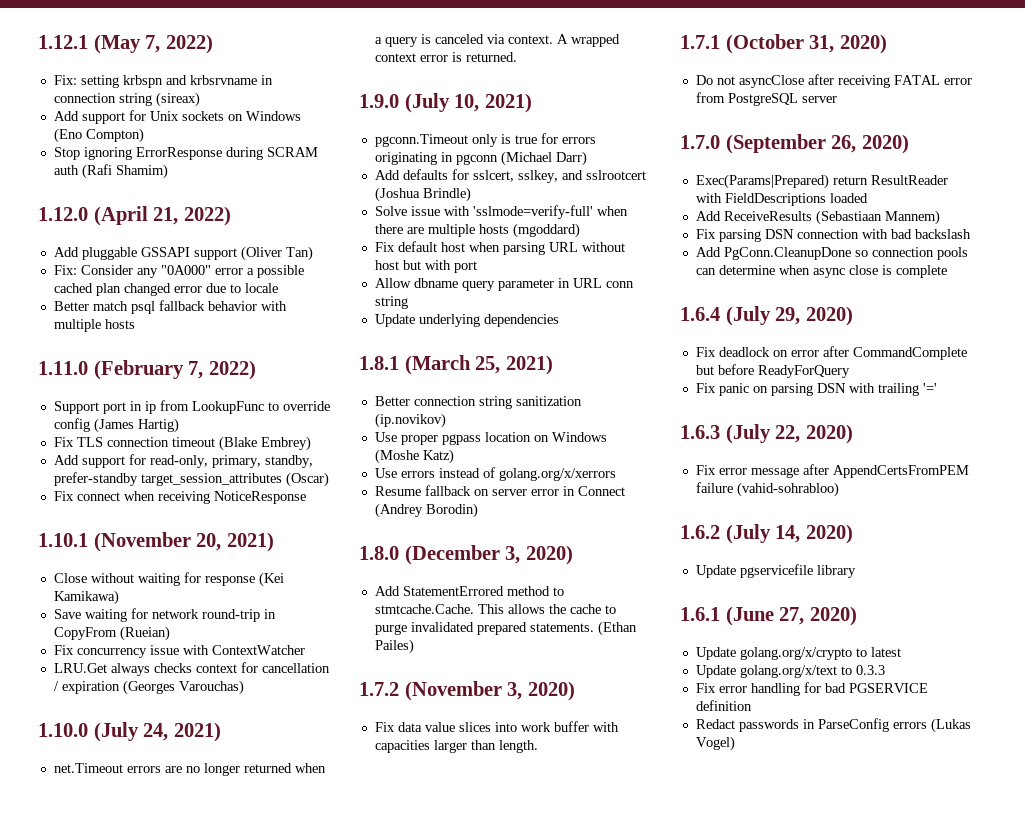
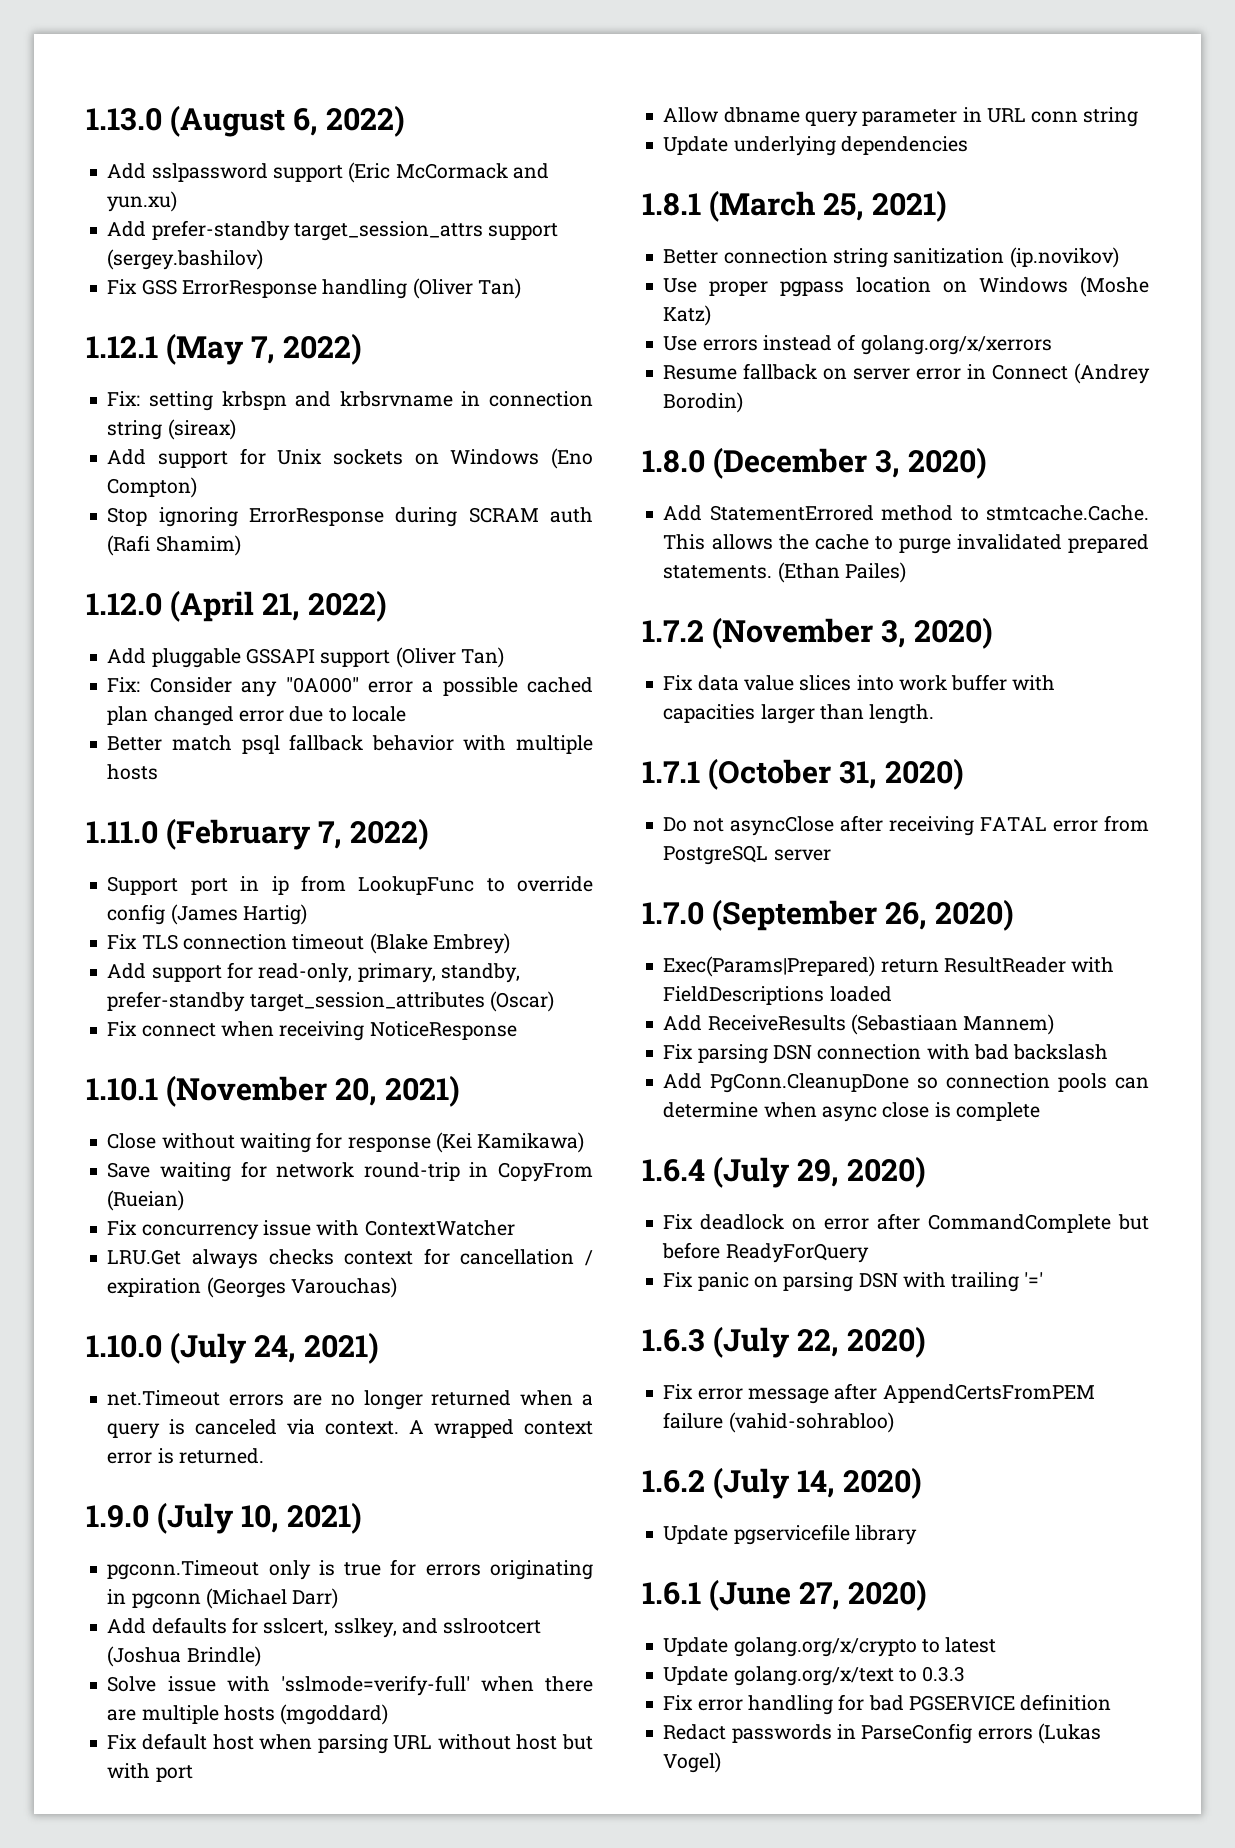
+ 1.13.0 (August 6, 2022)
+ Add sslpassword support (Eric McCormack and yun.xu)
+ Add prefer-standby target_session_attrs support (sergey.bashilov)
+ Fix GSS ErrorResponse handling (Oliver Tan)

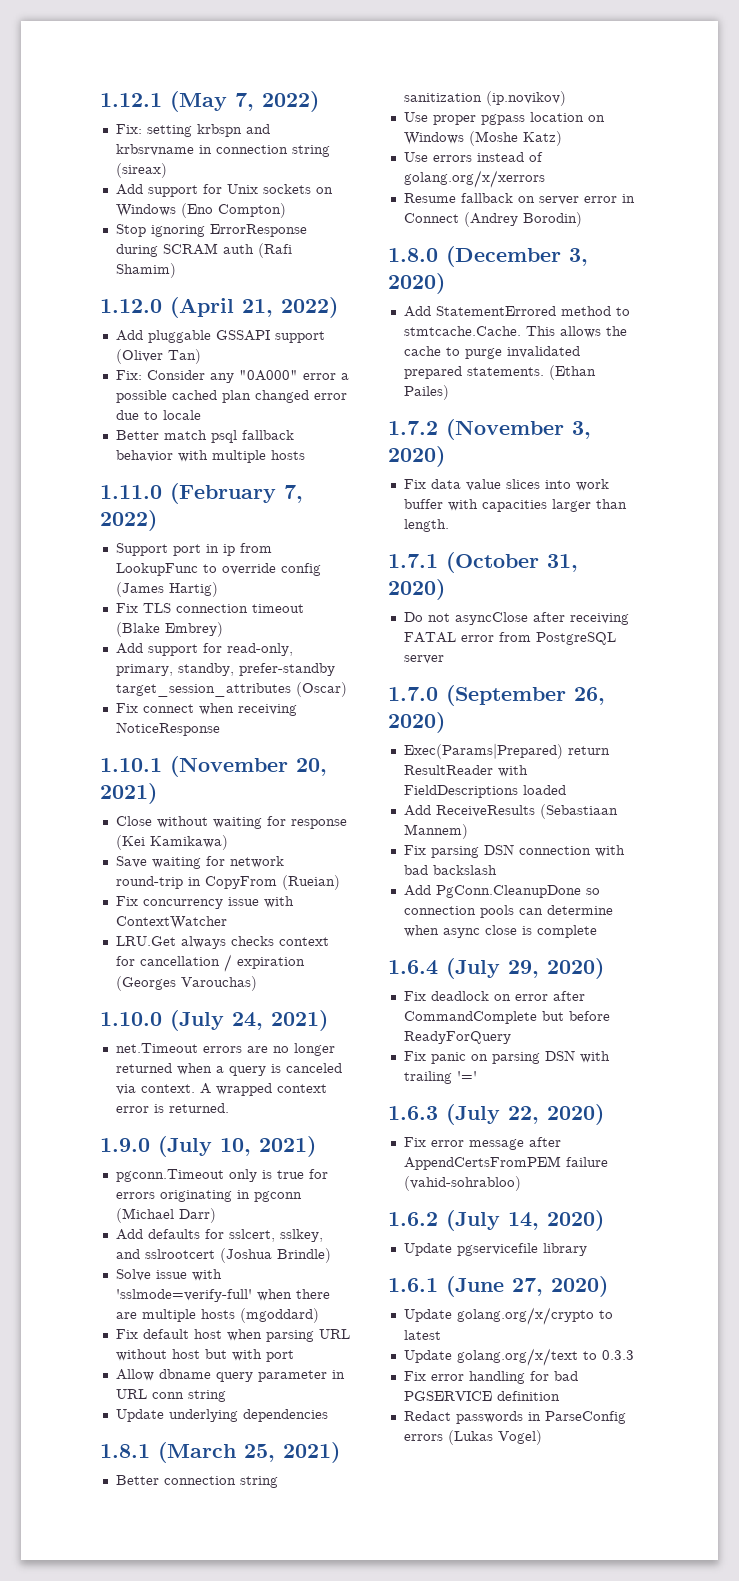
- 1.13.0 (August 6, 2022)
- Add sslpassword support (Eric McCormack and yun.xu)
- Add prefer-standby target_session_attrs support (sergey.bashilov)
- Fix GSS ErrorResponse handling (Oliver Tan)

